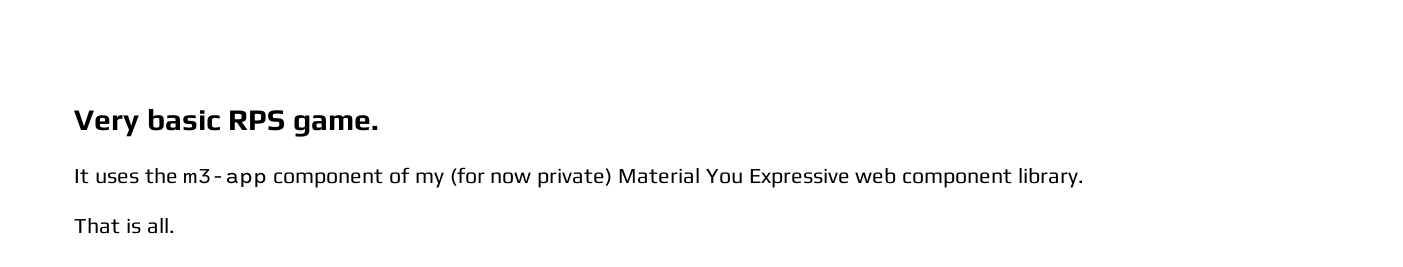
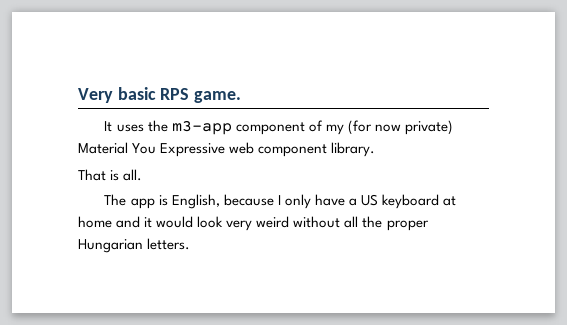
+ The app is English, because I only have a US keyboard at home and it would look very weird without all the proper Hungarian letters.

